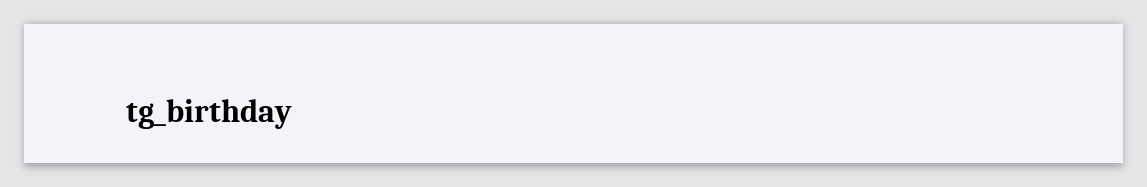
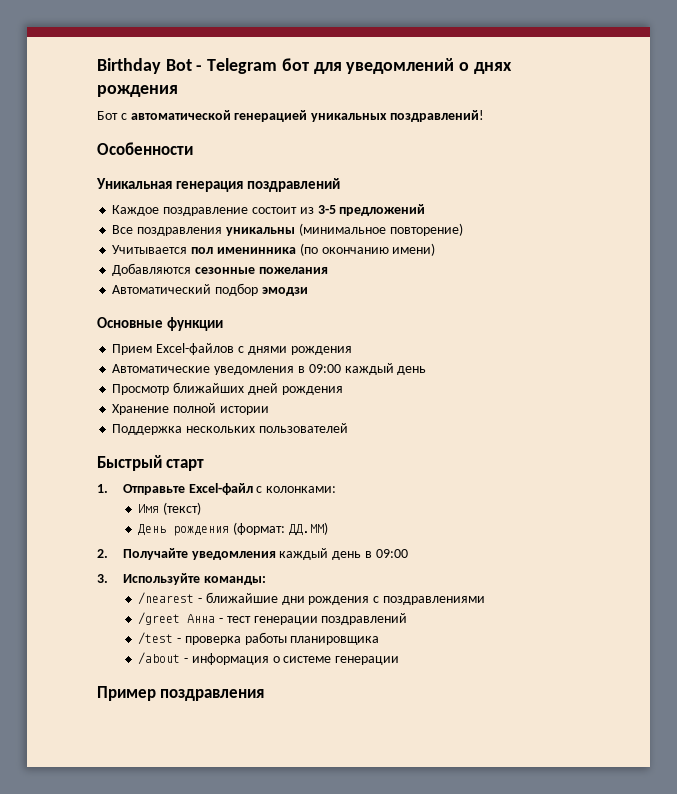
- tg_birthday
+ Birthday Bot - Telegram бот для уведомлений о днях рождения
+ Бот с автоматической генерацией уникальных поздравлений!
+ Особенности
+ Уникальная генерация поздравлений
+ Каждое поздравление состоит из 3-5 предложений
+ Все поздравления уникальны (минимальное повторение)
+ Учитывается пол именинника (по окончанию имени)
+ Добавляются сезонные пожелания
+ Автоматический подбор эмодзи
+ Основные функции
+ Прием Excel-файлов с днями рождения
+ Автоматические уведомления в 09:00 каждый день
+ Просмотр ближайших дней рождения
+ Хранение полной истории
+ Поддержка нескольких пользователей
+ Быстрый старт
+ 1. Отправьте Excel-файл с колонками:
+ Имя (текст)
+ День рождения (формат: ДД.ММ)
+ 2. Получайте уведомления каждый день в 09:00
+ 3. Используйте команды:
+ /nearest - ближайшие дни рождения с поздравлениями
+ /greet Анна - тест генерации поздравлений
+ /test - проверка работы планировщика
+ /about - информация о системе генерации
+ Пример поздравления

